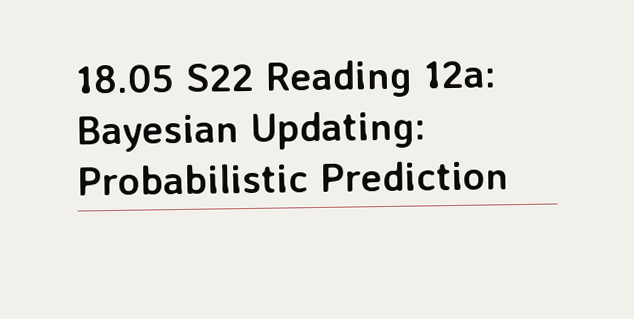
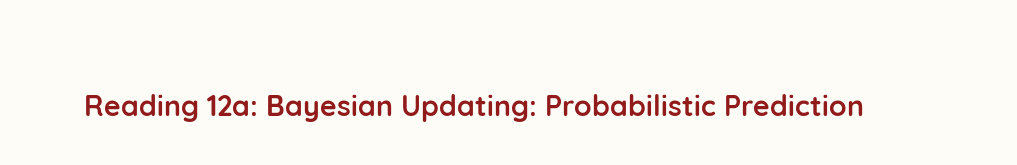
- 18.05 S22 Reading 12a: Bayesian Updating: Probabilistic Prediction
+ Reading 12a: Bayesian Updating: Probabilistic Prediction

